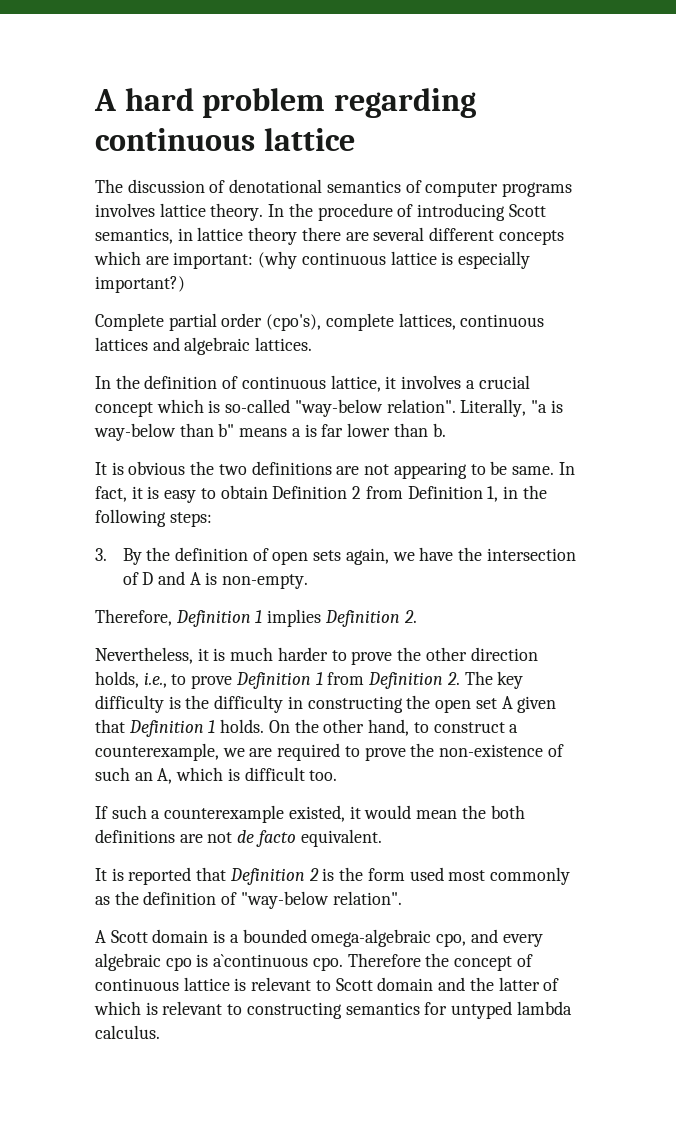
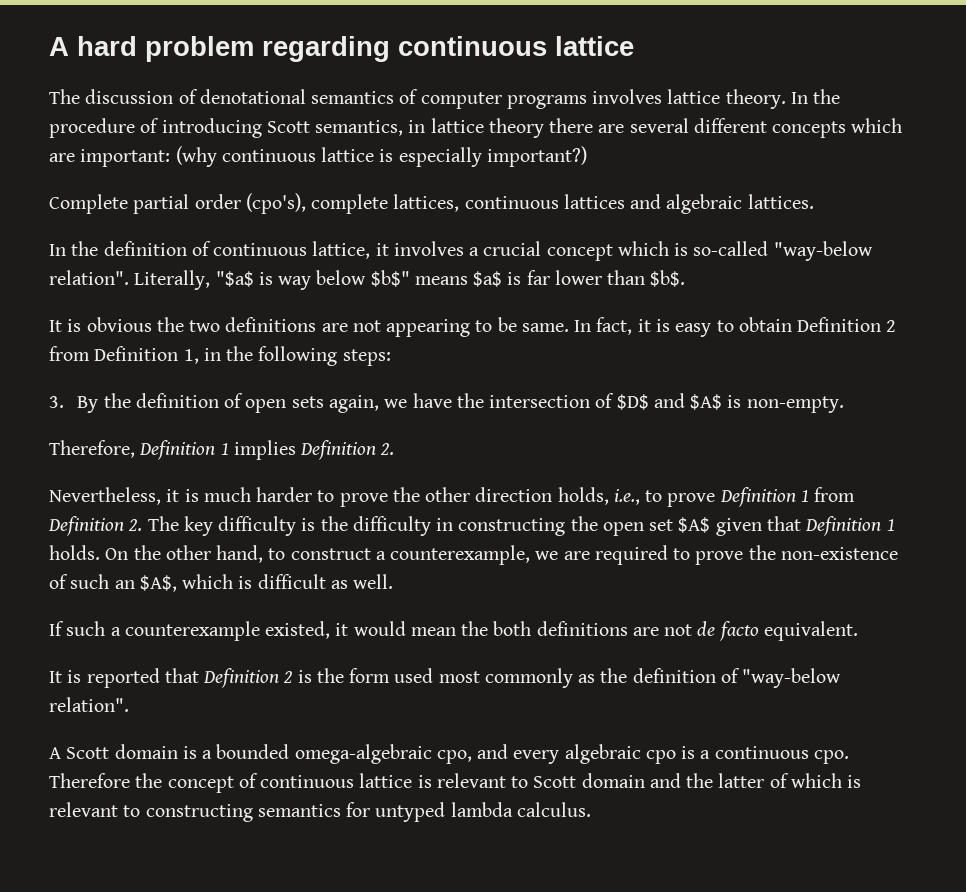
- Literally, "a is way-below than b" means a is far lower than b.
+ Literally, "$a$ is way below $b$" means $a$ is far lower than $b$.
- 3. By the definition of open sets again, we have the intersection of D and A is non-empty.
+ 3. By the definition of open sets again, we have the intersection of $D$ and $A$ is non-empty.
- Nevertheless, it is much harder to prove the other direction holds, i.e., to prove Definition 1 from Definition 2. The key difficulty is the difficulty in constructing the open set A given that Definition 1 holds.
+ Nevertheless, it is much harder to prove the other direction holds, i.e., to prove Definition 1 from Definition 2. The key difficulty is the difficulty in constructing the open set $A$ given that Definition 1 holds.
- On the other hand, to construct a counterexample, we are required to prove the non-existence of such an A, which is difficult too.
+ On the other hand, to construct a counterexample, we are required to prove the non-existence of such an $A$, which is difficult as well.
- A Scott domain is a bounded omega-algebraic cpo, and every algebraic cpo is a`continuous cpo.
+ A Scott domain is a bounded omega-algebraic cpo, and every algebraic cpo is a continuous cpo.

